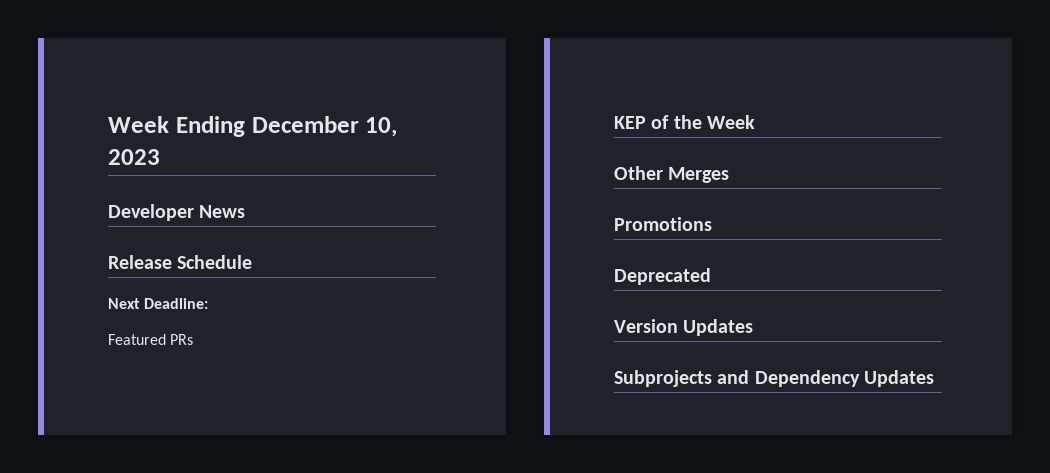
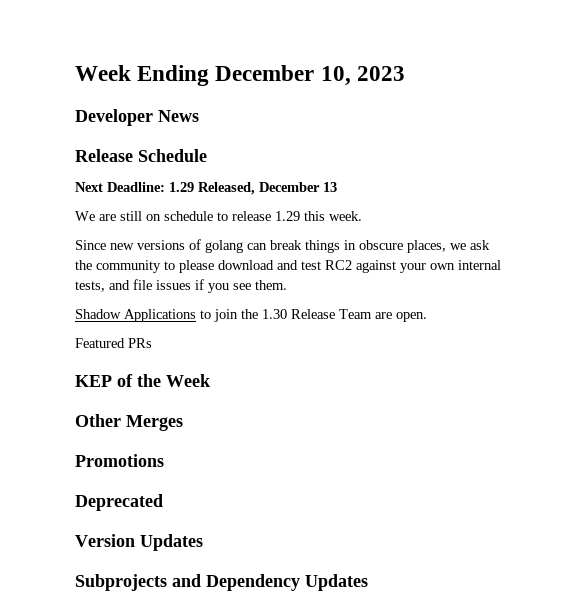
- Next Deadline:
+ Next Deadline: 1.29 Released, December 13
+ We are still on schedule to release 1.29 this week.
+ Since new versions of golang can break things in obscure places, we ask the community to please download and test RC2 against your own internal tests, and file issues if you see them.
+ Shadow Applications to join the 1.30 Release Team are open.

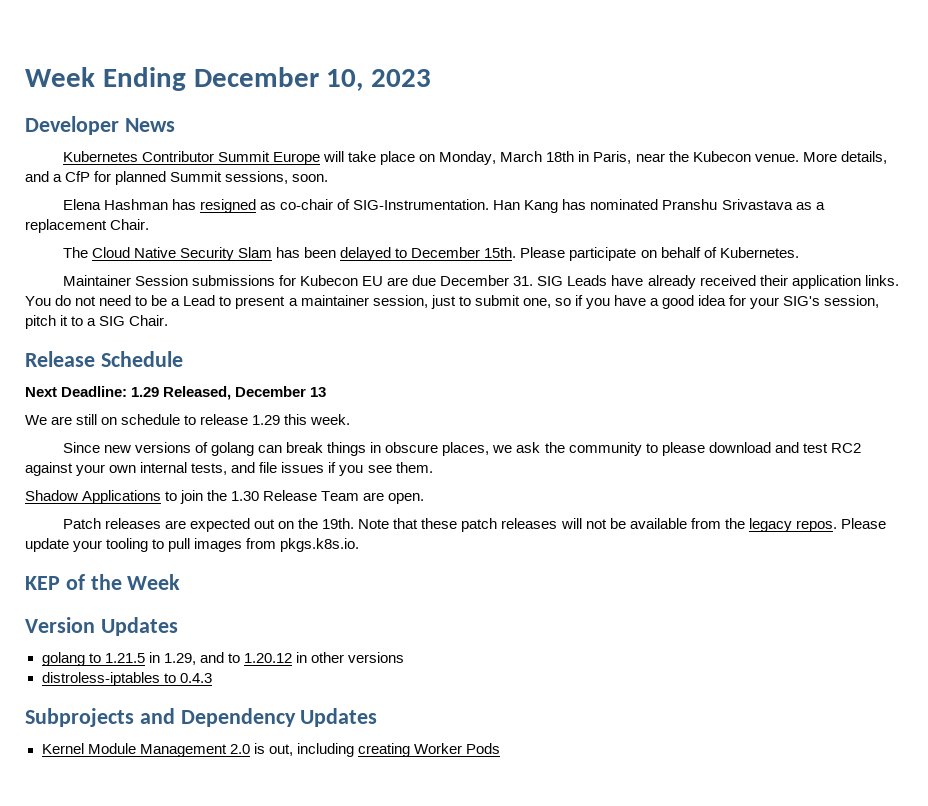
+ Kubernetes Contributor Summit Europe will take place on Monday, March 18th in Paris, near the Kubecon venue. More details, and a CfP for planned Summit sessions, soon.
+ Elena Hashman has resigned as co-chair of SIG-Instrumentation. Han Kang has nominated Pranshu Srivastava as a replacement Chair.
+ The Cloud Native Security Slam has been delayed to December 15th. Please participate on behalf of Kubernetes.
+ Maintainer Session submissions for Kubecon EU are due December 31. SIG Leads have already received their application links. You do not need to be a Lead to present a maintainer session, just to submit one, so if you have a good idea for your SIG's session, pitch it to a SIG Chair.
- Featured PRs
+ Patch releases are expected out on the 19th. Note that these patch releases will not be available from the legacy repos. Please update your tooling to pull images from pkgs.k8s.io.
  KEP of the Week
- Other Merges
- Promotions
- Deprecated
  Version Updates
+ golang to 1.21.5 in 1.29, and to 1.20.12 in other versions
+ distroless-iptables to 0.4.3
  Subprojects and Dependency Updates
+ Kernel Module Management 2.0 is out, including creating Worker Pods

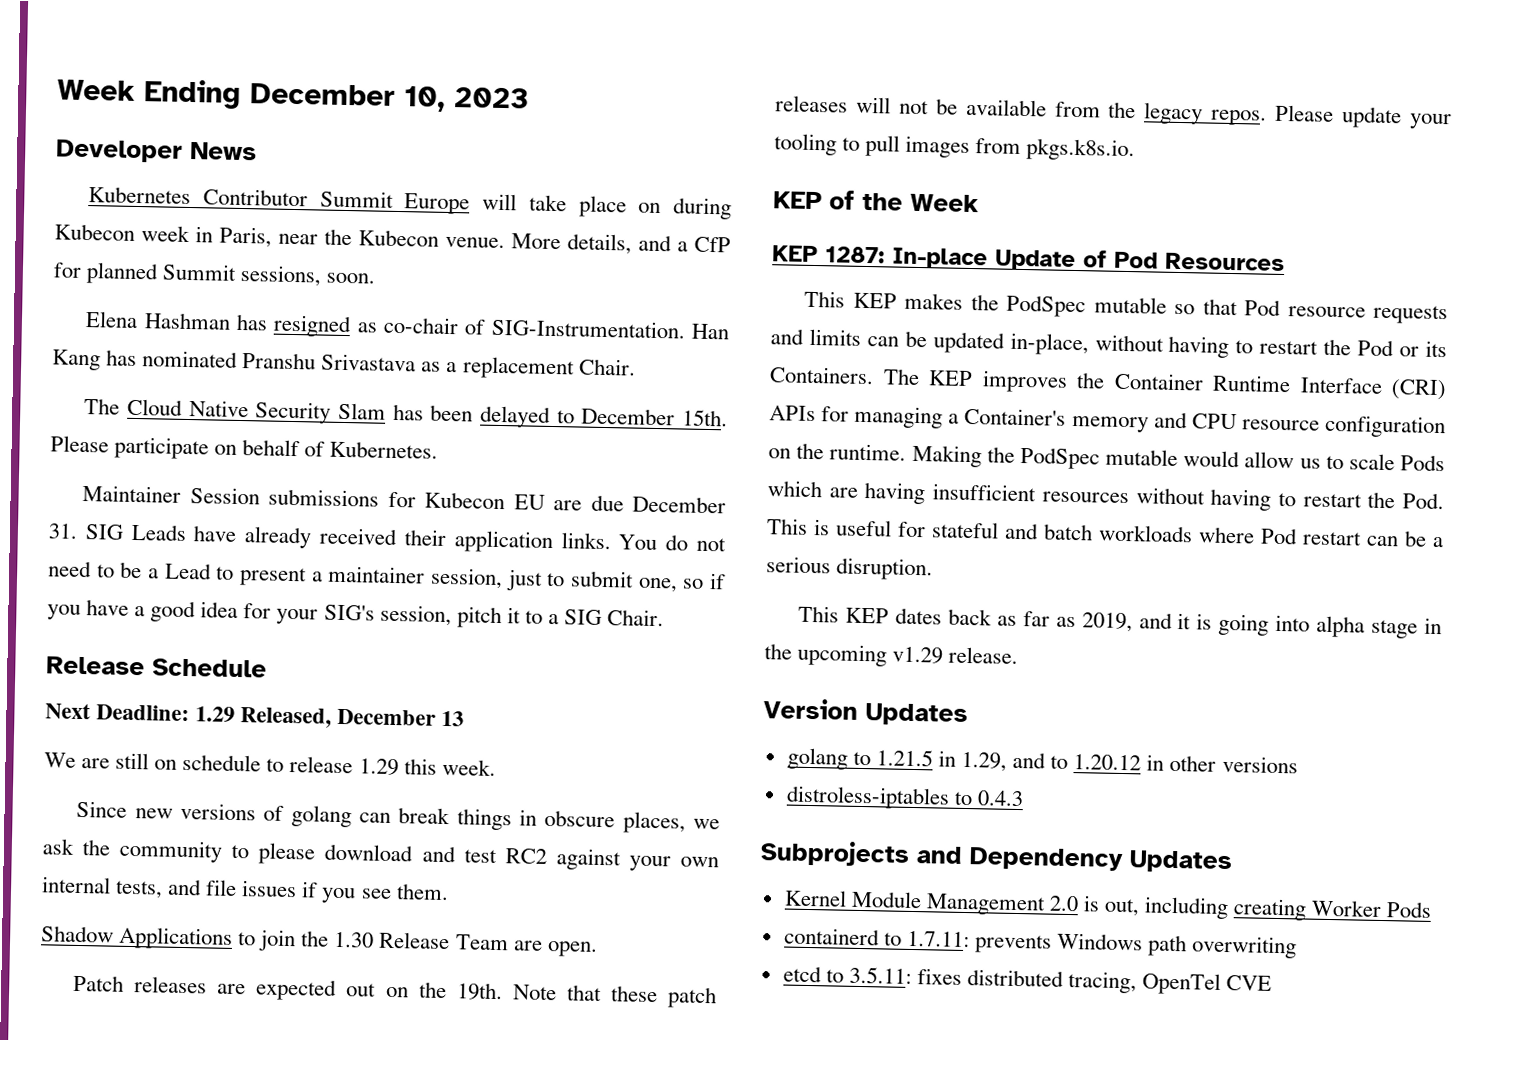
- Kubernetes Contributor Summit Europe will take place on Monday, March 18th in Paris, near the Kubecon venue.
+ Kubernetes Contributor Summit Europe will take place on during Kubecon week in Paris, near the Kubecon venue.
+ KEP 1287: In-place Update of Pod Resources
+ This KEP makes the PodSpec mutable so that Pod resource requests and limits can be updated in-place, without having to restart the Pod or its Containers. The KEP improves the Container Runtime Interface (CRI) APIs for managing a Container's memory and CPU resource configuration on the runtime. Making the PodSpec mutable would allow us to scale Pods which are having insufficient resources without having to restart the Pod. This is useful for stateful and batch workloads where Pod restart can be a serious disruption.
+ This KEP dates back as far as 2019, and it is going into alpha stage in the upcoming v1.29 release.
+ containerd to 1.7.11: prevents Windows path overwriting
+ etcd to 3.5.11: fixes distributed tracing, OpenTel CVE

